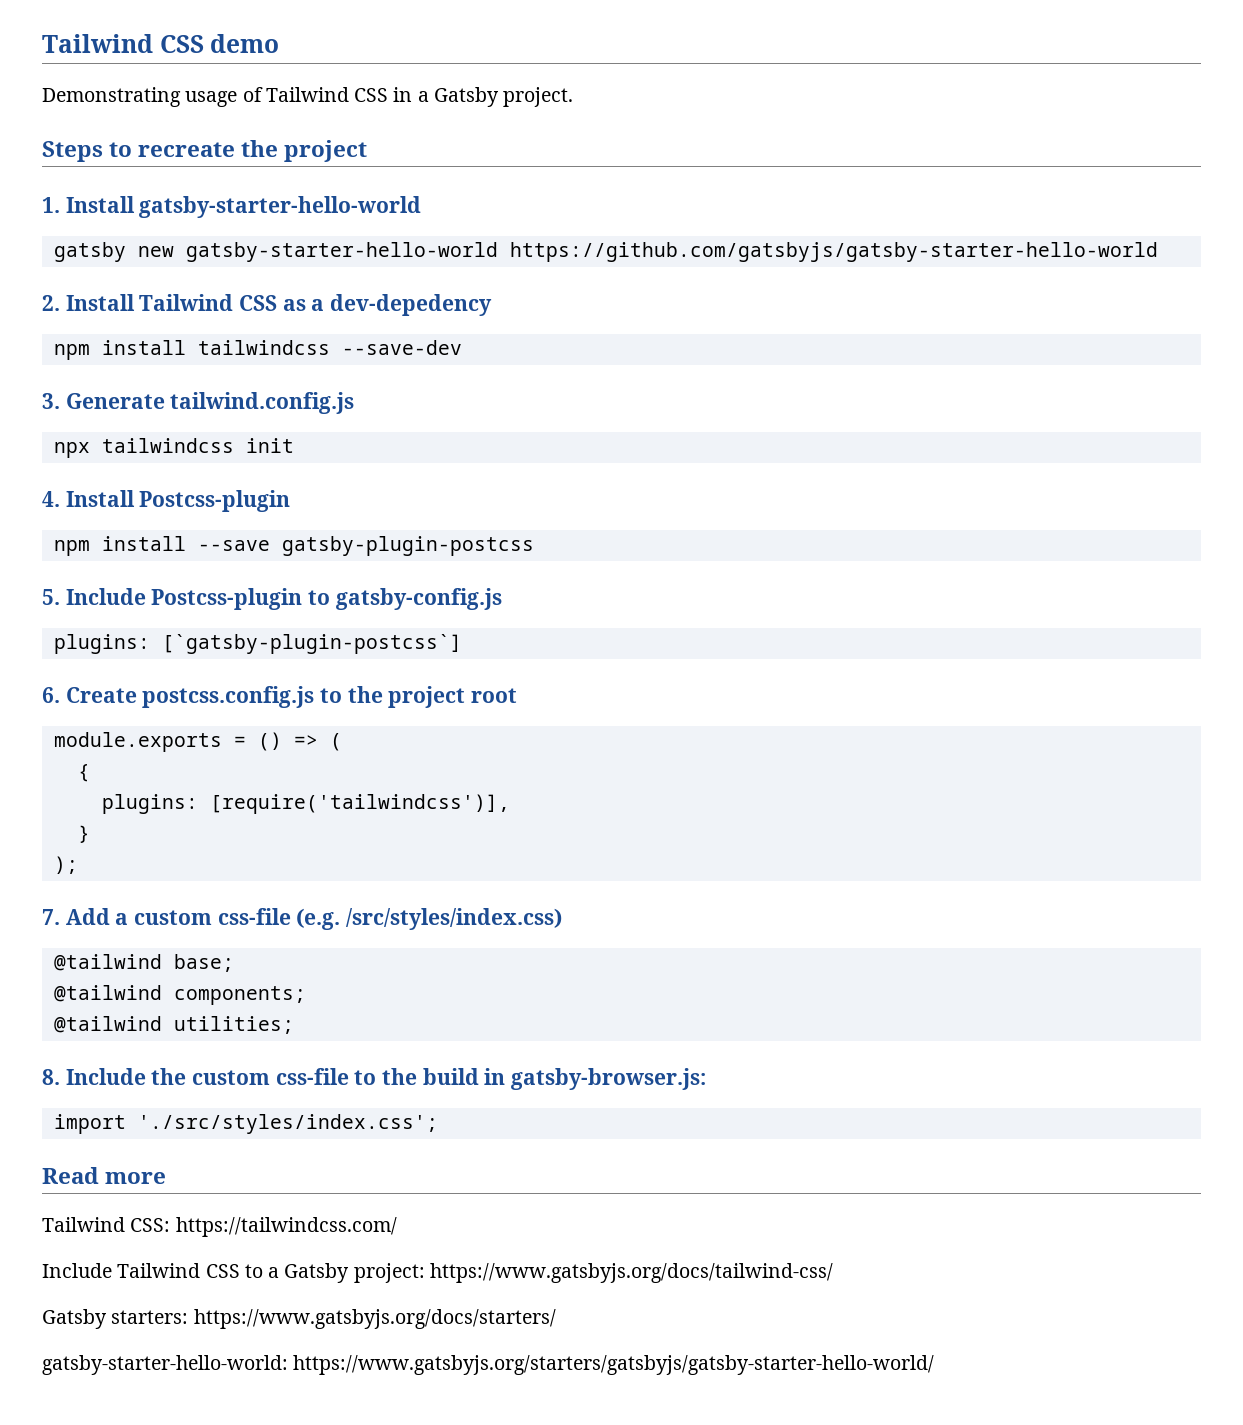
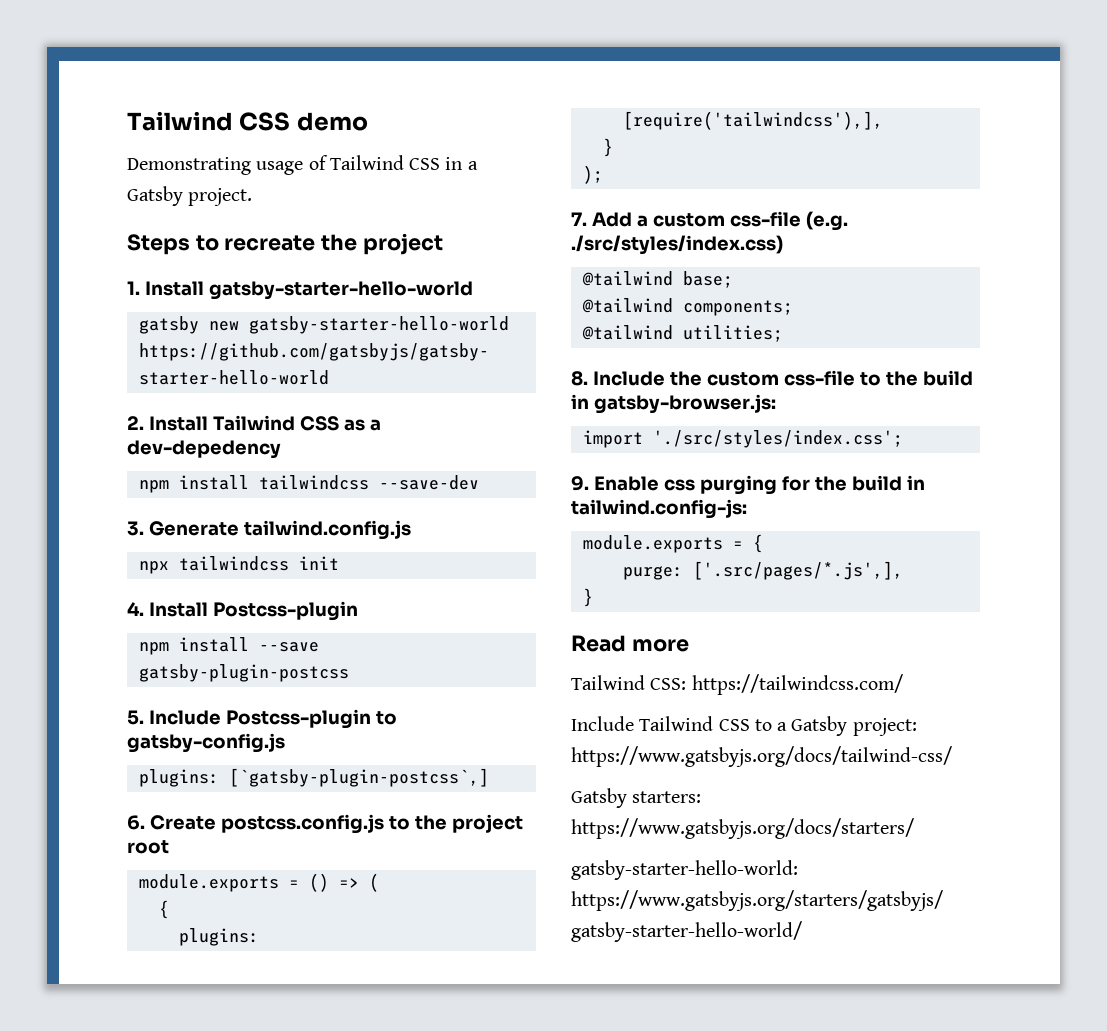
- plugins: [`gatsby-plugin-postcss`]
+ plugins: [`gatsby-plugin-postcss`,]
- plugins: [require('tailwindcss')],
+ plugins: [require('tailwindcss'),],
- 7. Add a custom css-file (e.g. /src/styles/index.css)
+ 7. Add a custom css-file (e.g. ./src/styles/index.css)
+ 9. Enable css purging for the build in tailwind.config-js:
+ module.exports = {
+ purge: ['.src/pages/*.js',],
+ }

